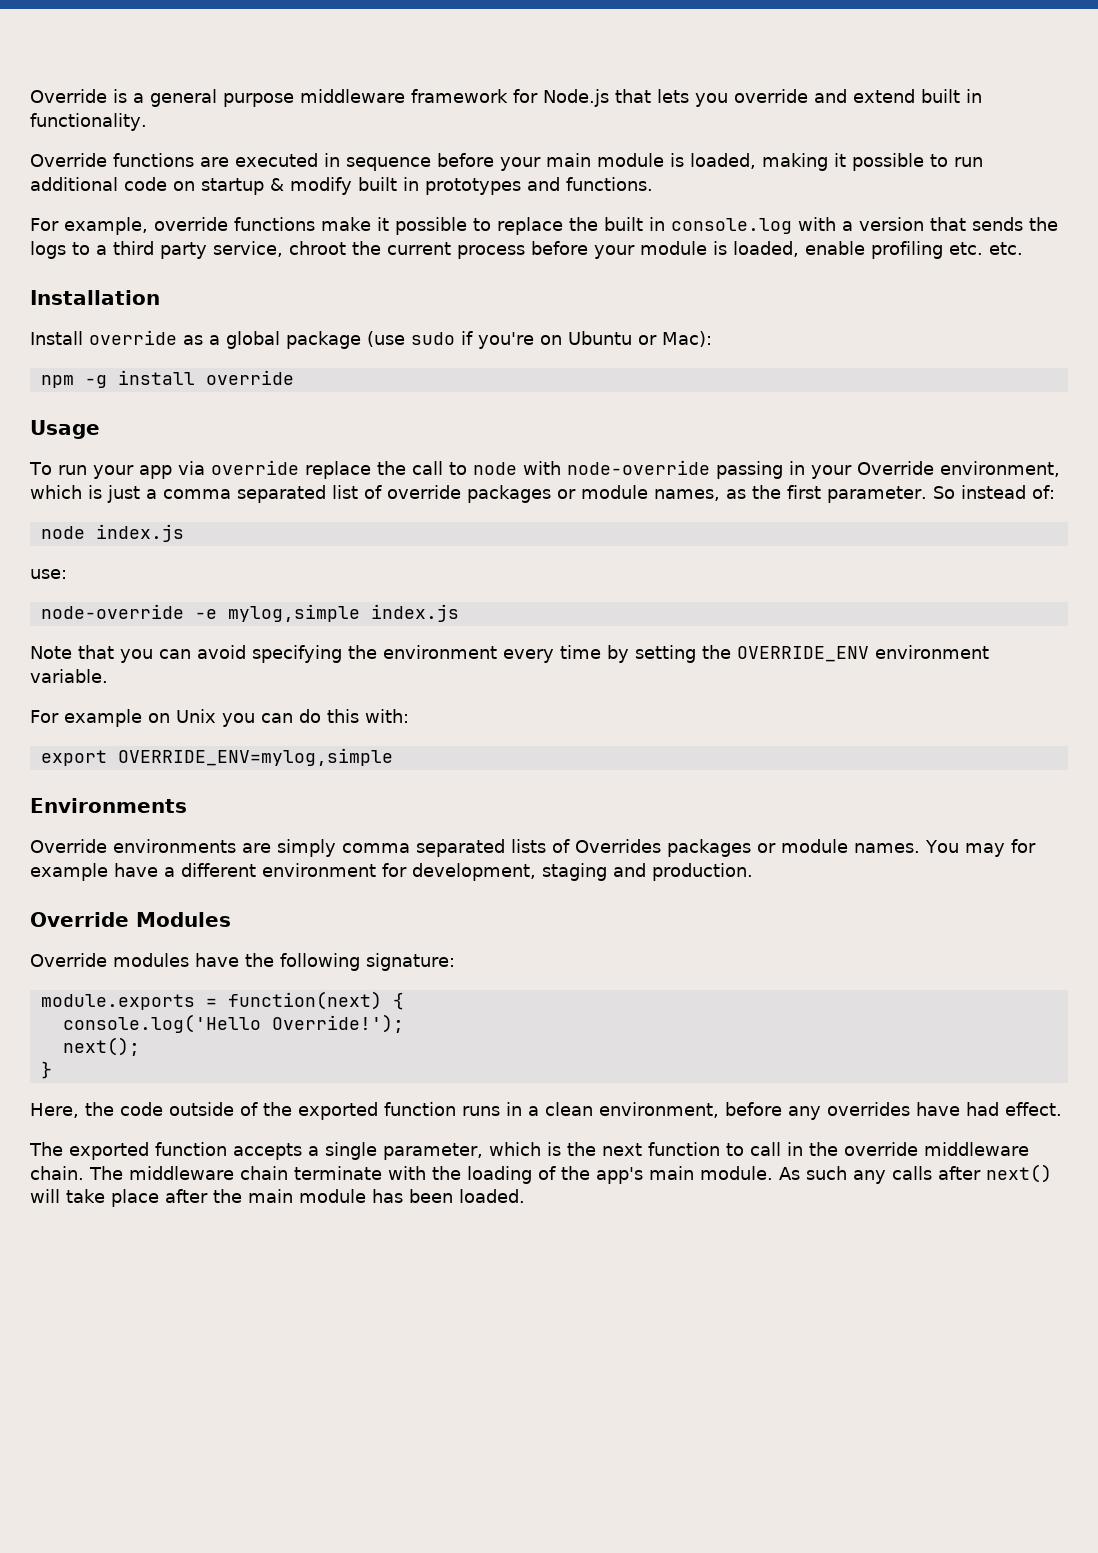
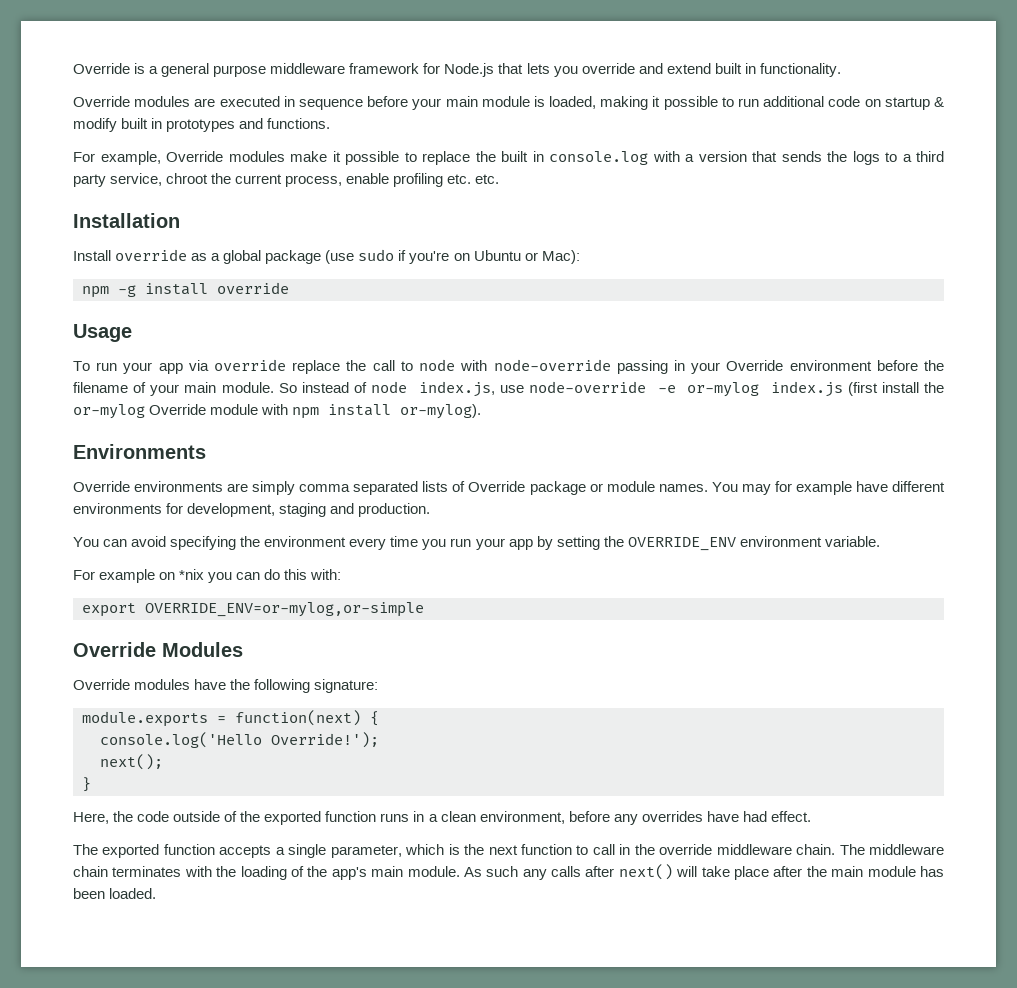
- Override functions are executed in sequence before your main module is loaded, making it possible to run additional code on startup & modify built in prototypes and functions.
+ Override modules are executed in sequence before your main module is loaded, making it possible to run additional code on startup & modify built in prototypes and functions.
- For example, override functions make it possible to replace the built in console.log with a version that sends the logs to a third party service, chroot the current process before your module is loaded, enable profiling etc. etc.
+ For example, Override modules make it possible to replace the built in console.log with a version that sends the logs to a third party service, chroot the current process, enable profiling etc. etc.
- To run your app via override replace the call to node with node-override passing in your Override environment, which is just a comma separated list of override packages or module names, as the first parameter. So instead of:
- node index.js
- use:
- node-override -e mylog,simple index.js
- Note that you can avoid specifying the environment every time by setting the OVERRIDE_ENV environment variable.
- For example on Unix you can do this with:
- export OVERRIDE_ENV=mylog,simple
+ To run your app via override replace the call to node with node-override passing in your Override environment before the filename of your main module. So instead of node index.js, use node-override -e or-mylog index.js (first install the or-mylog Override module with npm install or-mylog).
- Override environments are simply comma separated lists of Overrides packages or module names.
+ Override environments are simply comma separated lists of Override package or module names.
- You may for example have a different environment for development, staging and production.
+ You may for example have different environments for development, staging and production.
+ You can avoid specifying the environment every time you run your app by setting the OVERRIDE_ENV environment variable.
+ For example on *nix you can do this with:
+ export OVERRIDE_ENV=or-mylog,or-simple
- The middleware chain terminate with the loading of the app's main module.
+ The middleware chain terminates with the loading of the app's main module.

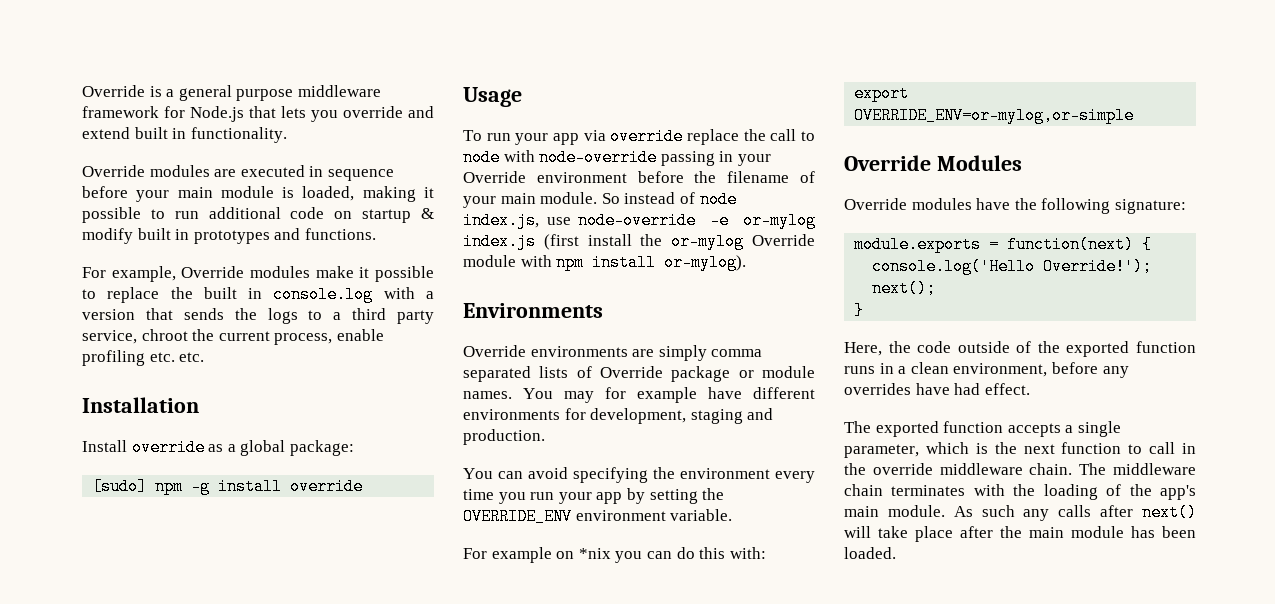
- Install override as a global package (use sudo if you're on Ubuntu or Mac):
- npm -g install override
+ Install override as a global package:
+ [sudo] npm -g install override

